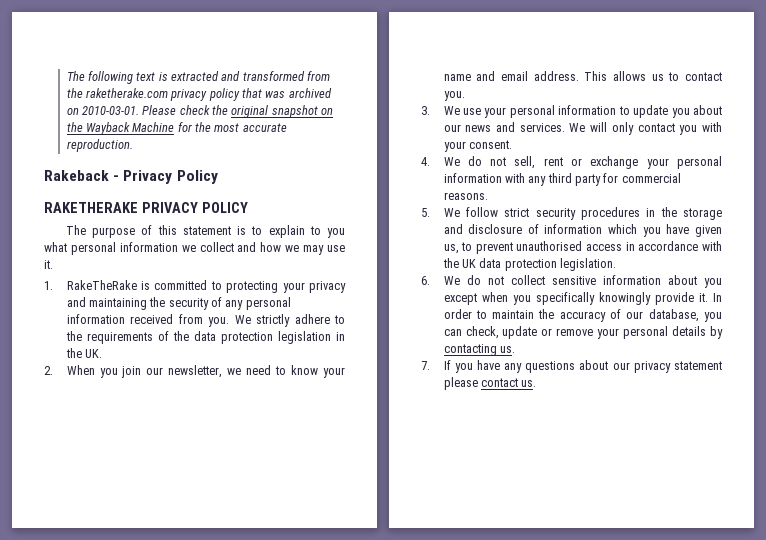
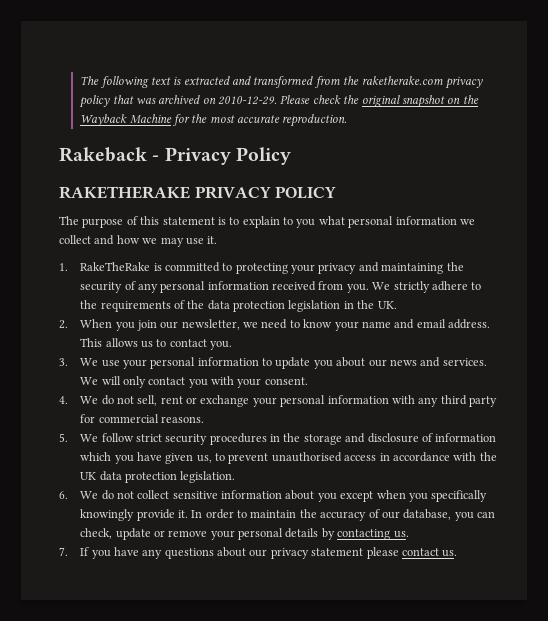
- The following text is extracted and transformed from the raketherake.com privacy policy that was archived on 2010-03-01.
+ The following text is extracted and transformed from the raketherake.com privacy policy that was archived on 2010-12-29.

